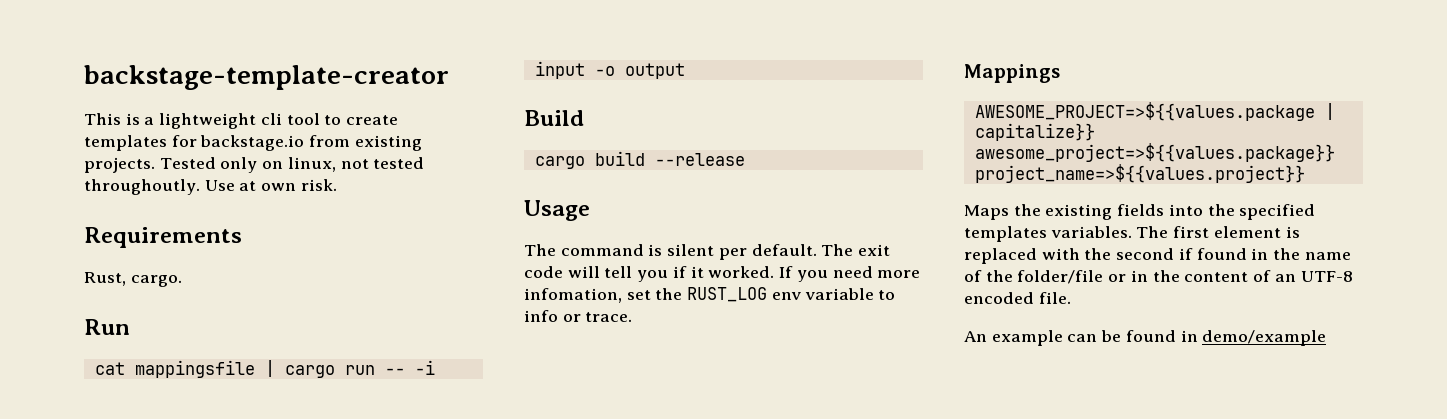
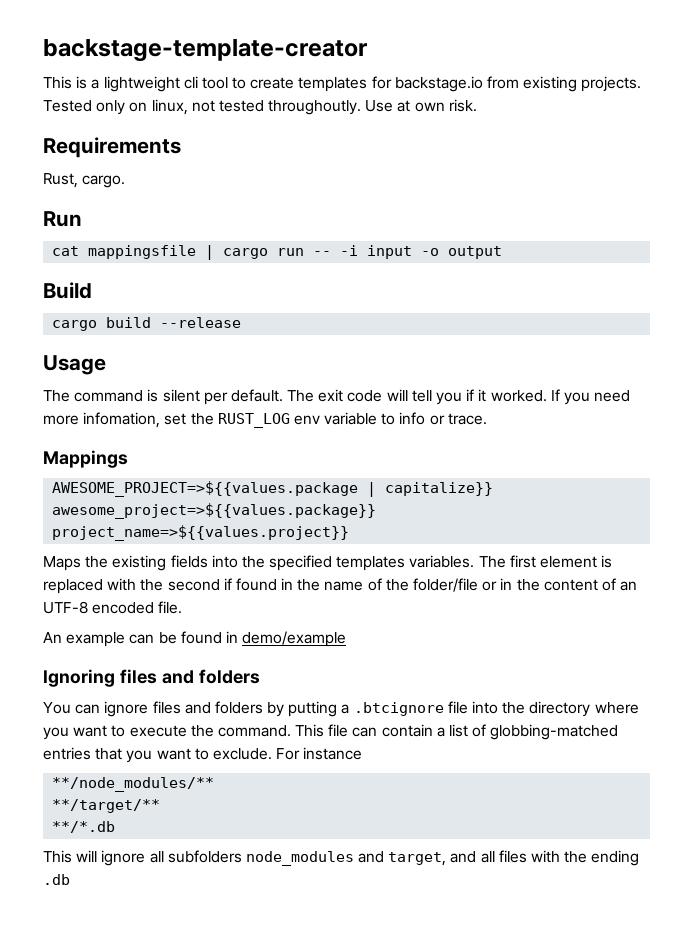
+ Ignoring files and folders
+ You can ignore files and folders by putting a .btcignore file into the directory where you want to execute the command. This file can contain a list of globbing-matched entries that you want to exclude. For instance
+ **/node_modules/**
+ **/target/**
+ **/*.db
+ This will ignore all subfolders node_modules and target, and all files with the ending .db

